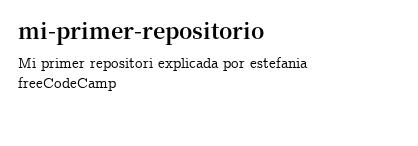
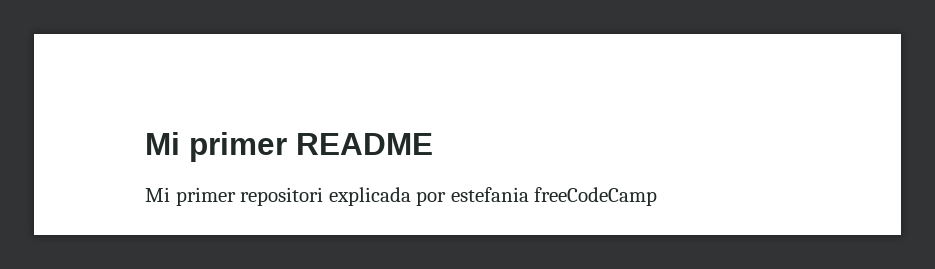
- mi-primer-repositorio
+ Mi primer README

